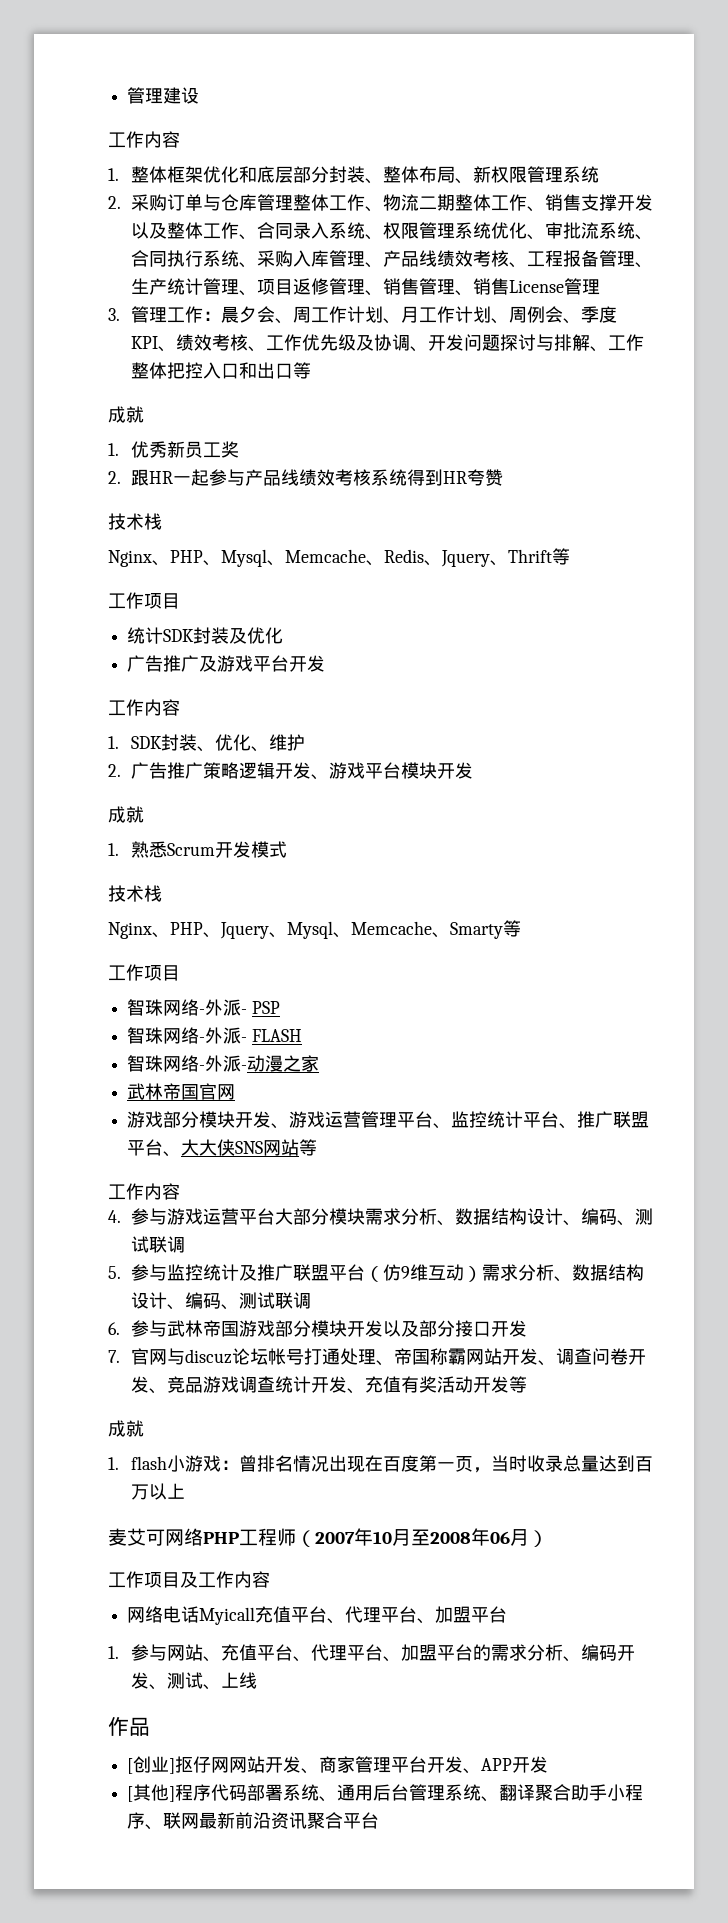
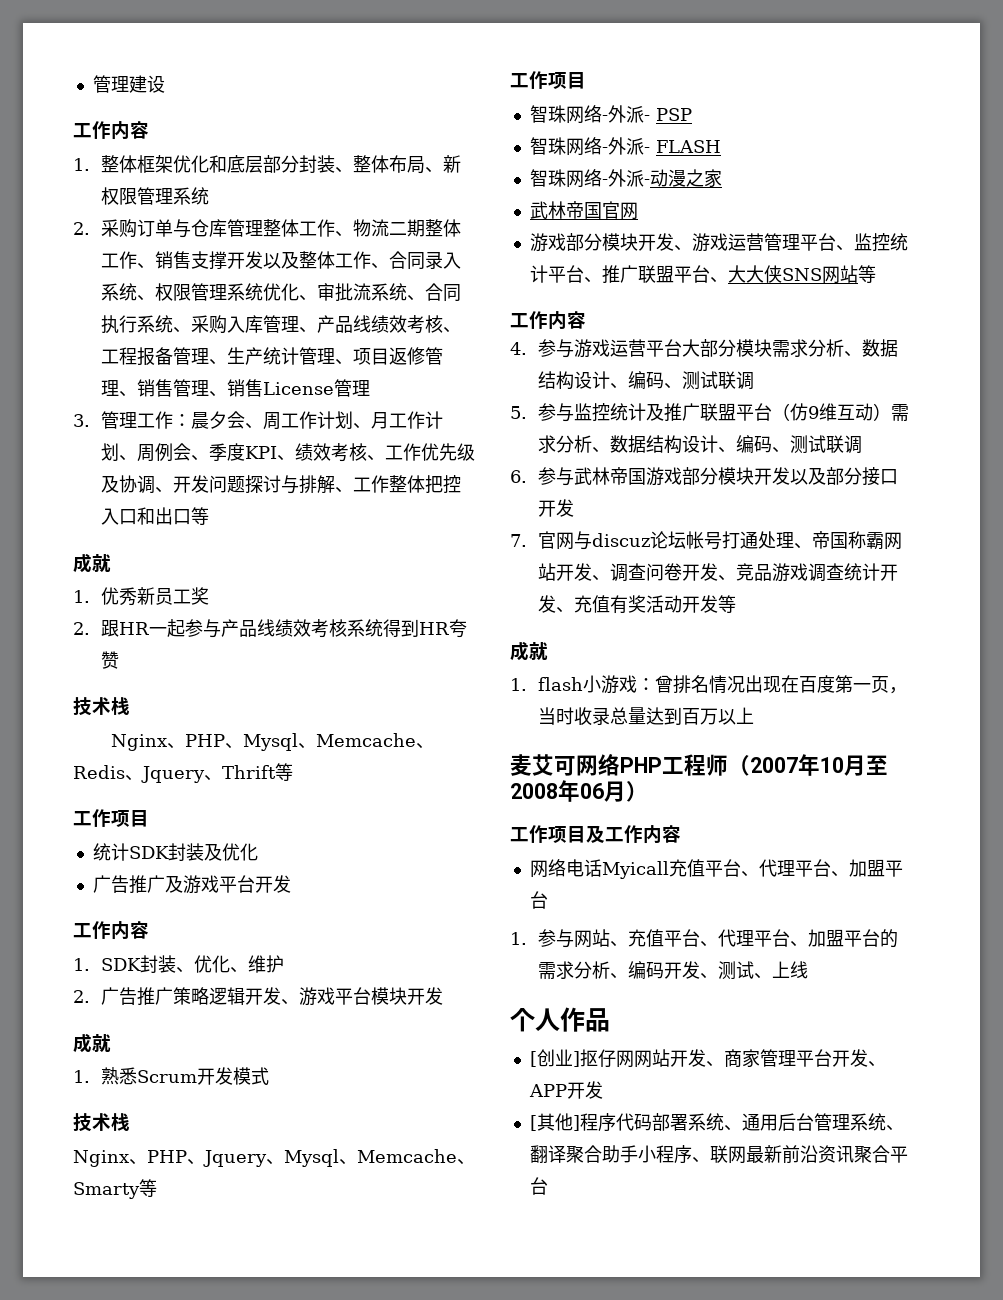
- 作品
+ 个人作品

